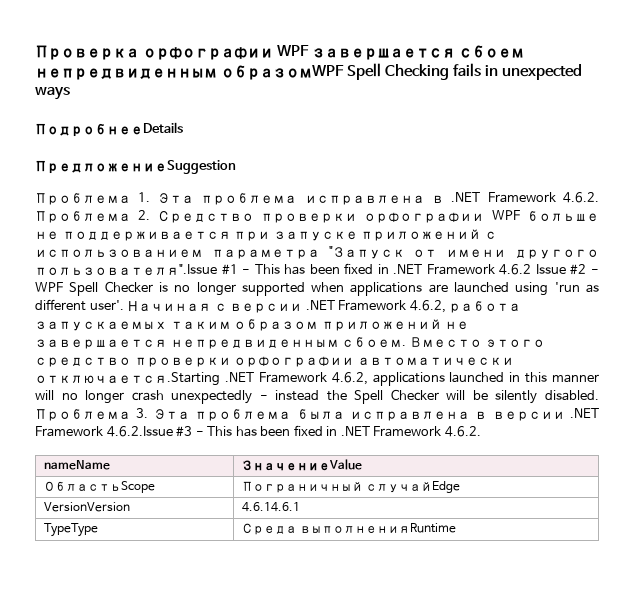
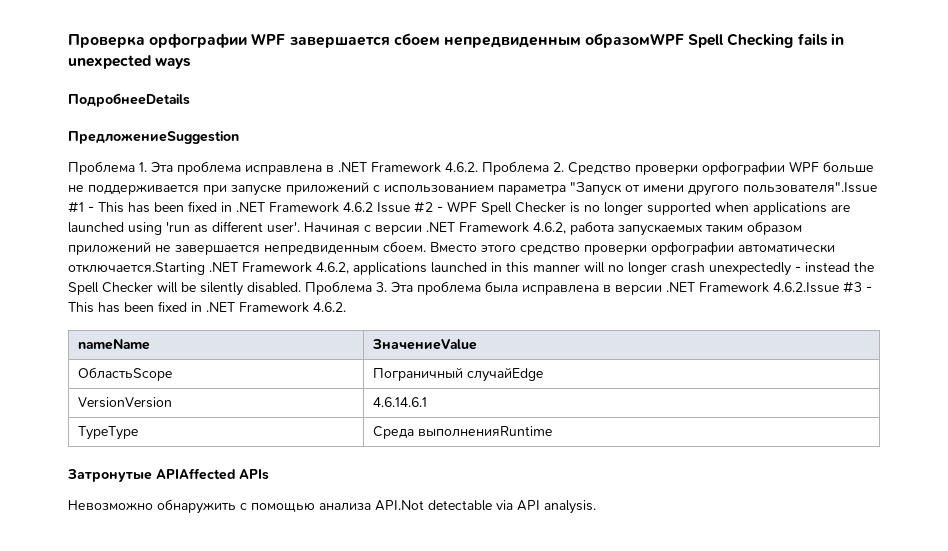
+ Затронутые APIAffected APIs
+ Невозможно обнаружить с помощью анализа API.Not detectable via API analysis.

